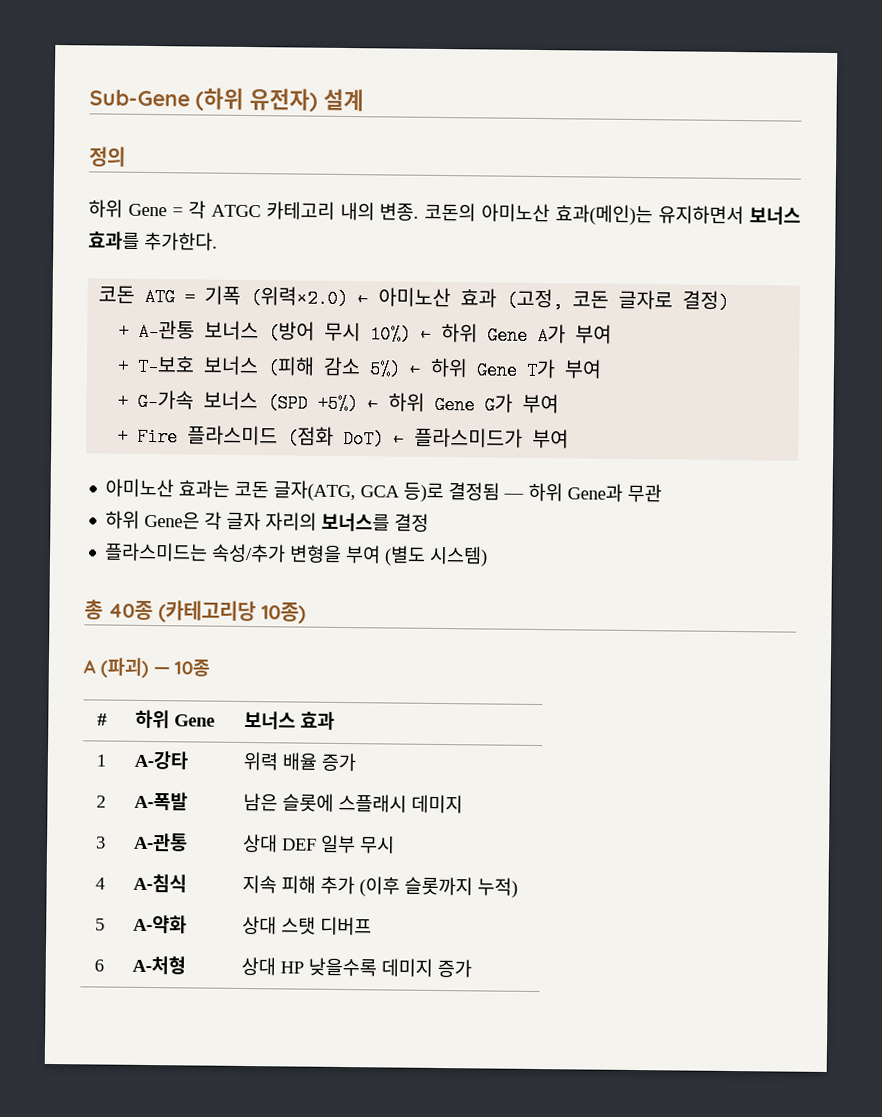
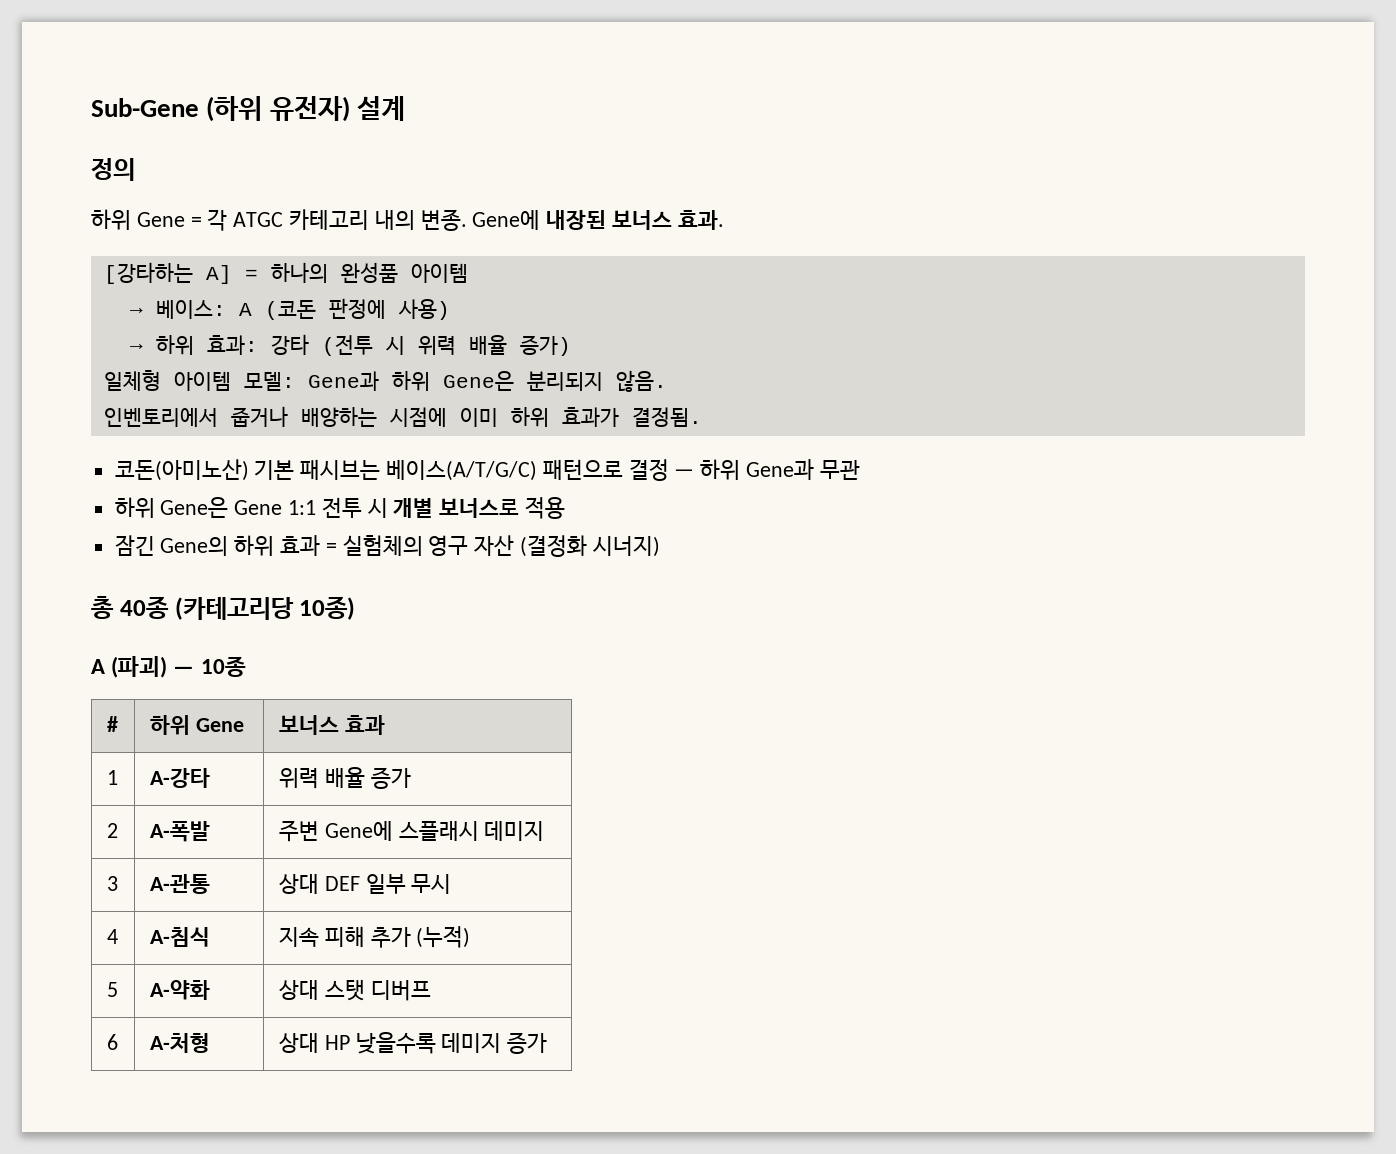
- 코돈의 아미노산 효과(메인)는 유지하면서 보너스 효과를 추가한다.
- 코돈 ATG = 기폭 (위력×2.0) ← 아미노산 효과 (고정, 코돈 글자로 결정)
- + A-관통 보너스 (방어 무시 10%) ← 하위 Gene A가 부여
- + T-보호 보너스 (피해 감소 5%) ← 하위 Gene T가 부여
- + G-가속 보너스 (SPD +5%) ← 하위 Gene G가 부여
- + Fire 플라스미드 (점화 DoT) ← 플라스미드가 부여
- 아미노산 효과는 코돈 글자(ATG, GCA 등)로 결정됨 — 하위 Gene과 무관
+ Gene에 내장된 보너스 효과.
+ [강타하는 A] = 하나의 완성품 아이템
+ → 베이스: A (코돈 판정에 사용)
+ → 하위 효과: 강타 (전투 시 위력 배율 증가)
+ 일체형 아이템 모델: Gene과 하위 Gene은 분리되지 않음.
+ 인벤토리에서 줍거나 배양하는 시점에 이미 하위 효과가 결정됨.
+ 코돈(아미노산) 기본 패시브는 베이스(A/T/G/C) 패턴으로 결정 — 하위 Gene과 무관
- 하위 Gene은 각 글자 자리의 보너스를 결정
- 플라스미드는 속성/추가 변형을 부여 (별도 시스템)
+ 하위 Gene은 Gene 1:1 전투 시 개별 보너스로 적용
+ 잠긴 Gene의 하위 효과 = 실험체의 영구 자산 (결정화 시너지)
- 2 | A-폭발 | 남은 슬롯에 스플래시 데미지
+ 2 | A-폭발 | 주변 Gene에 스플래시 데미지
- 4 | A-침식 | 지속 피해 추가 (이후 슬롯까지 누적)
+ 4 | A-침식 | 지속 피해 추가 (누적)

